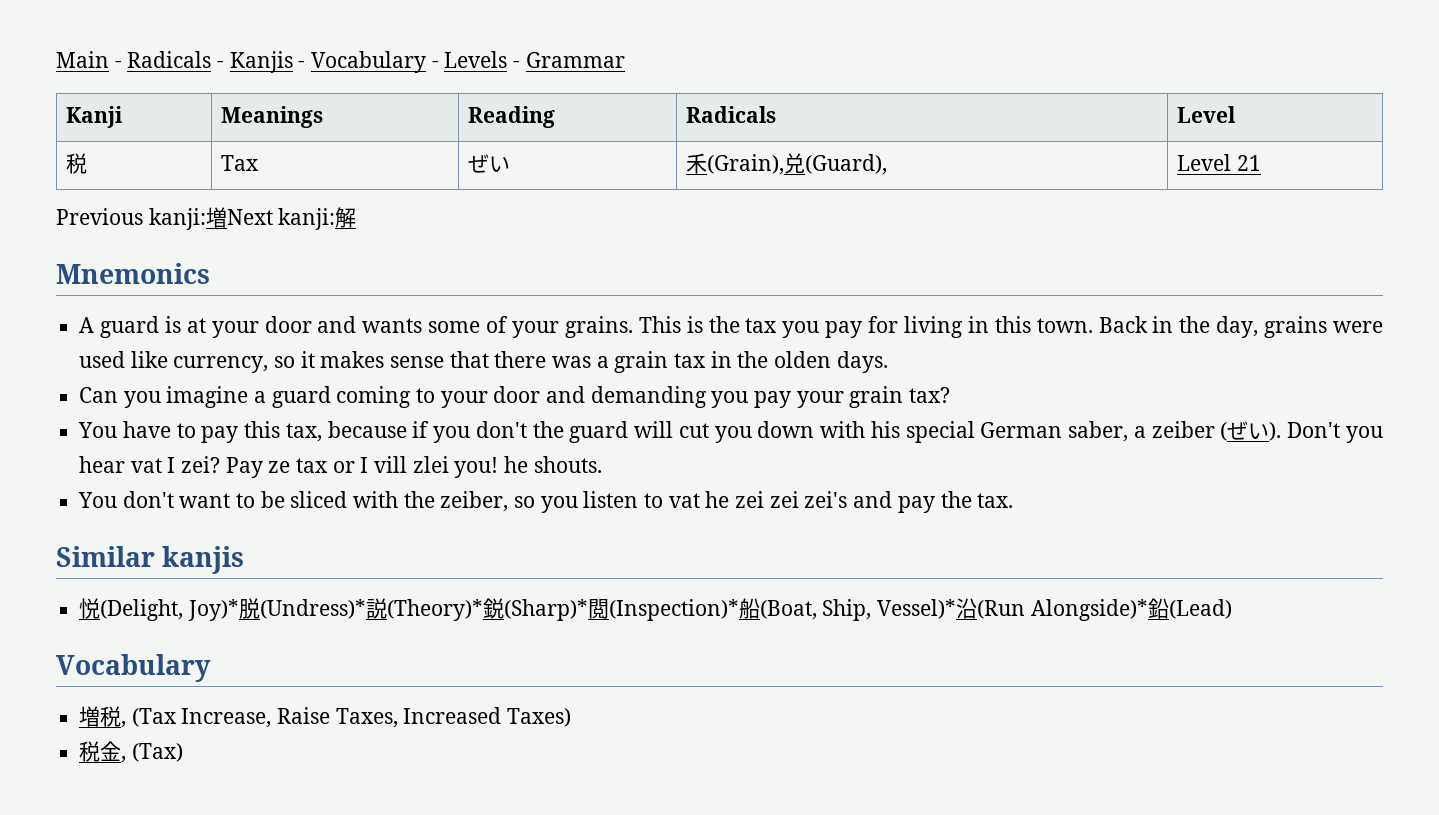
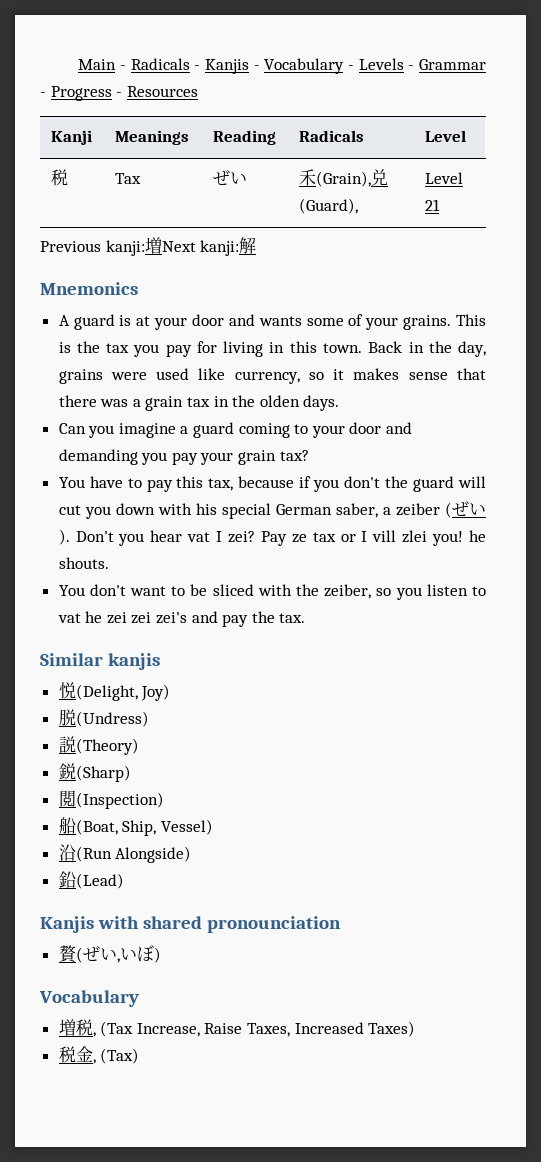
- Main - Radicals - Kanjis - Vocabulary - Levels - Grammar
+ Main - Radicals - Kanjis - Vocabulary - Levels - Grammar - Progress - Resources
- 悦(Delight, Joy)*脱(Undress)*説(Theory)*鋭(Sharp)*閲(Inspection)*船(Boat, Ship, Vessel)*沿(Run Alongside)*鉛(Lead)
+ 悦(Delight, Joy)
+ 脱(Undress)
+ 説(Theory)
+ 鋭(Sharp)
+ 閲(Inspection)
+ 船(Boat, Ship, Vessel)
+ 沿(Run Alongside)
+ 鉛(Lead)
+ Kanjis with shared pronounciation
+ 贅(ぜい,いぼ)

